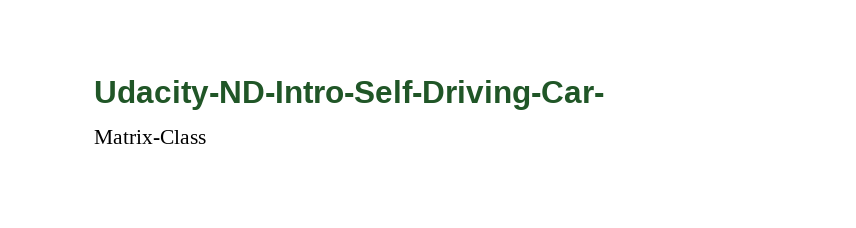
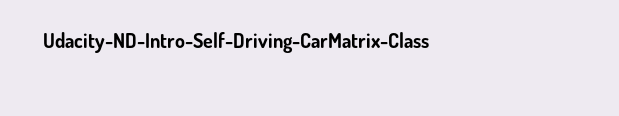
- Udacity-ND-Intro-Self-Driving-Car-
- Matrix-Class
+ Udacity-ND-Intro-Self-Driving-CarMatrix-Class

